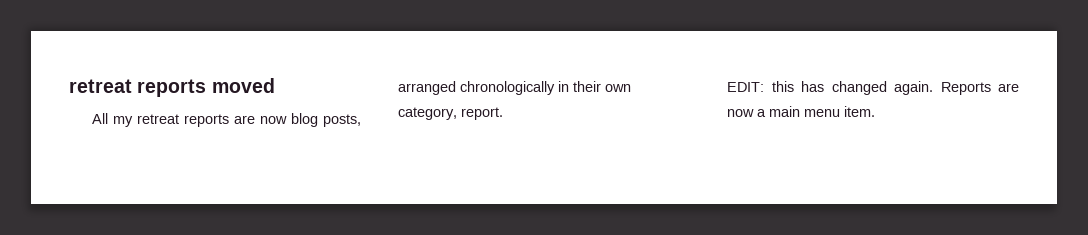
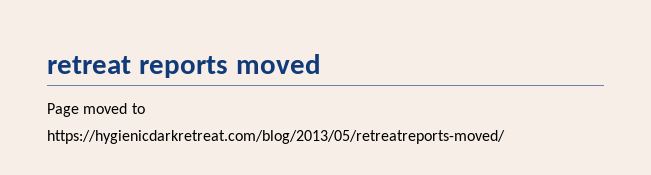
- All my retreat reports are now blog posts, arranged chronologically in their own category, report.
- EDIT: this has changed again. Reports are now a main menu item.
+ Page moved to https://hygienicdarkretreat.com/blog/2013/05/retreatreports-moved/

